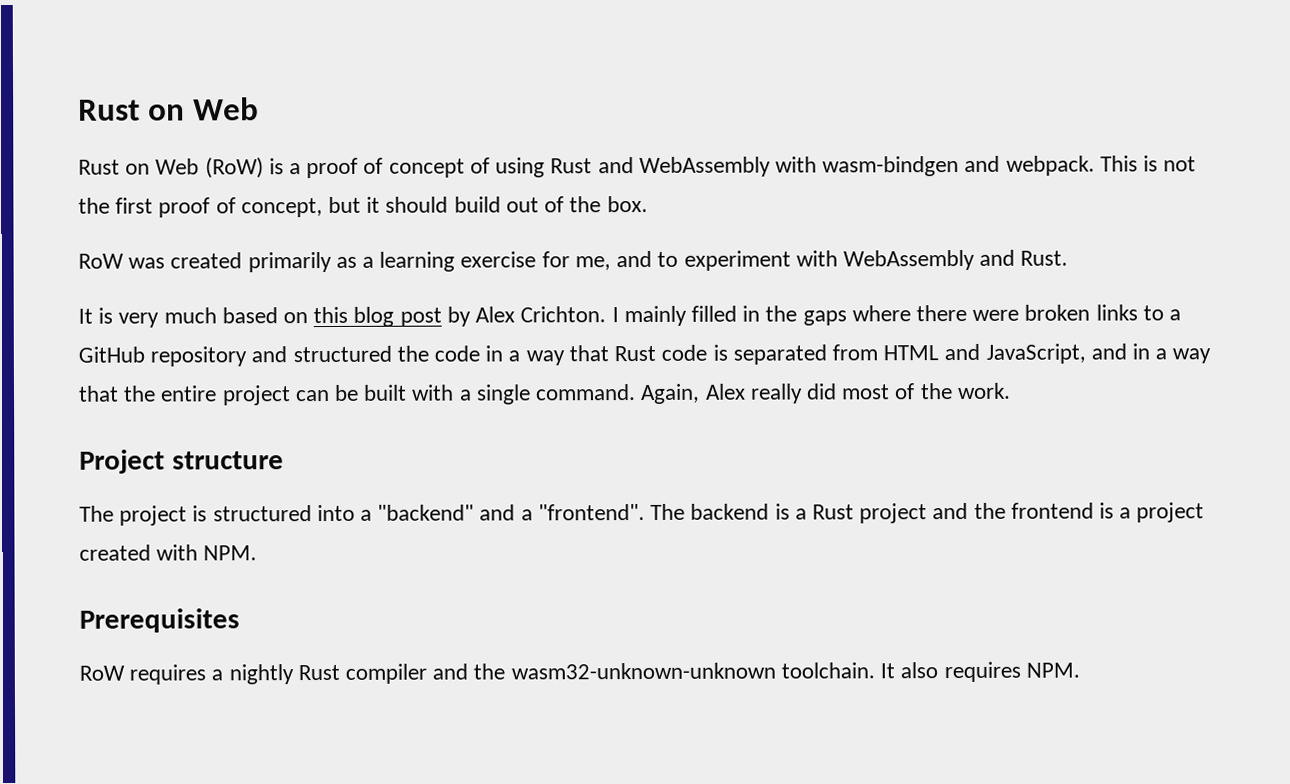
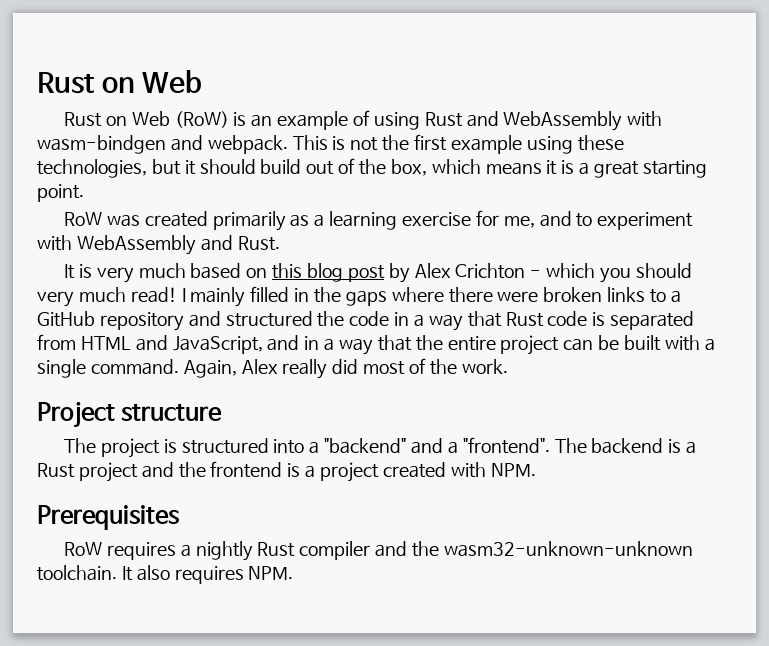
- Rust on Web (RoW) is a proof of concept of using Rust and WebAssembly with wasm-bindgen and webpack.
+ Rust on Web (RoW) is an example of using Rust and WebAssembly with wasm-bindgen and webpack.
- This is not the first proof of concept, but it should build out of the box.
+ This is not the first example using these technologies, but it should build out of the box, which means it is a great starting point.
- It is very much based on this blog post by Alex Crichton.
+ It is very much based on this blog post by Alex Crichton - which you should very much read!

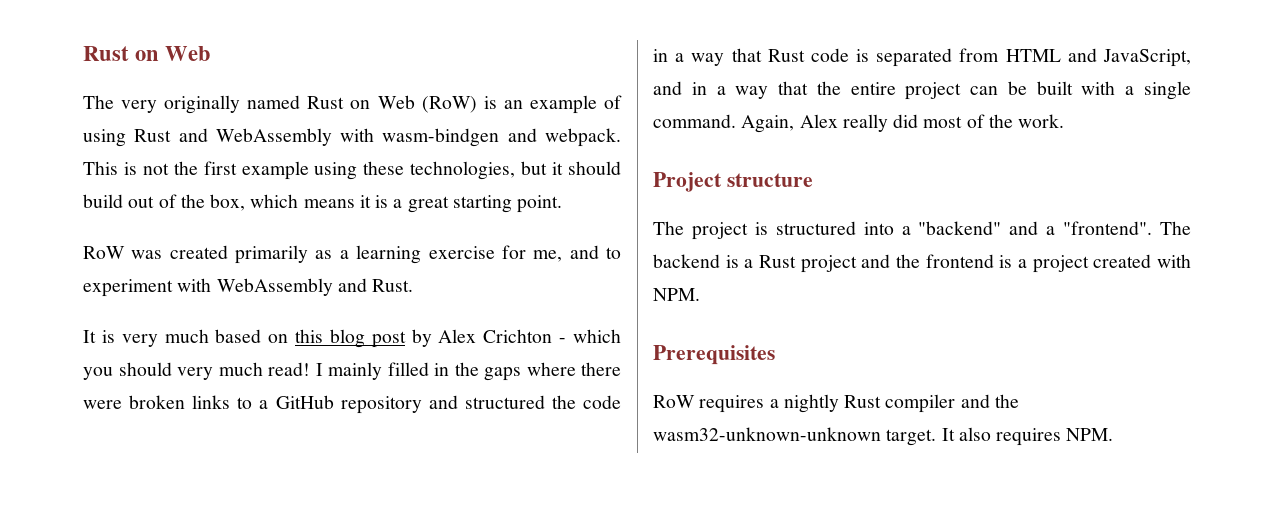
- Rust on Web (RoW) is an example of using Rust and WebAssembly with wasm-bindgen and webpack.
+ The very originally named Rust on Web (RoW) is an example of using Rust and WebAssembly with wasm-bindgen and webpack.
- RoW requires a nightly Rust compiler and the wasm32-unknown-unknown toolchain.
+ RoW requires a nightly Rust compiler and the wasm32-unknown-unknown target.

